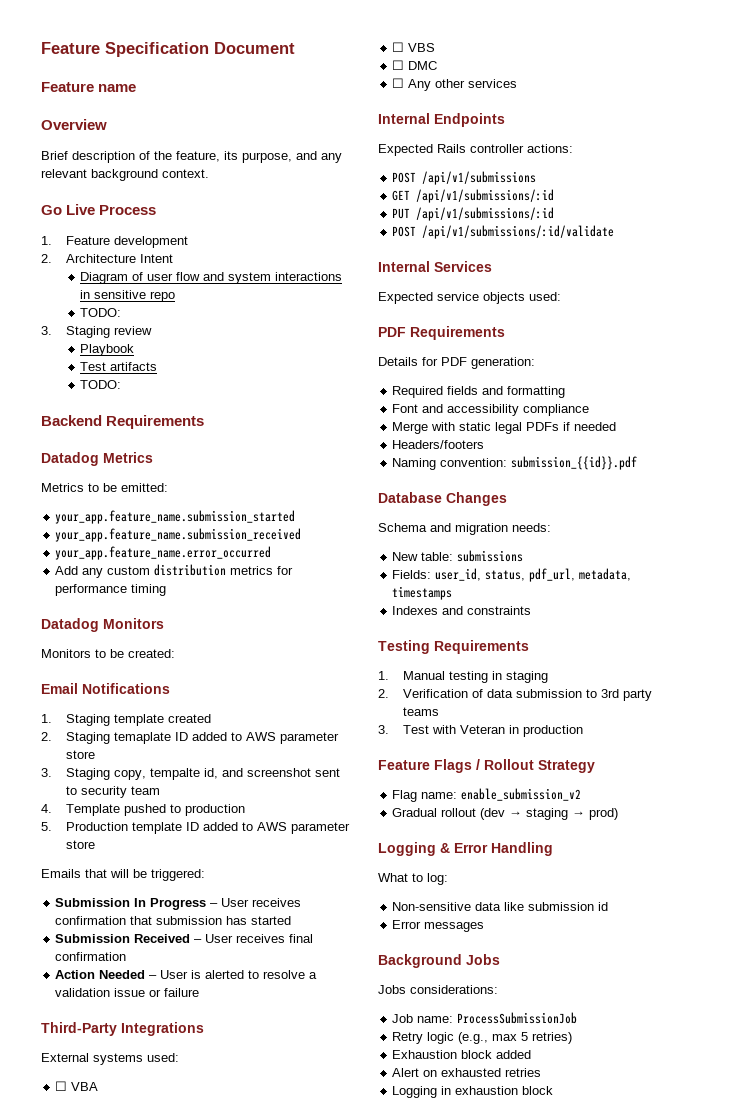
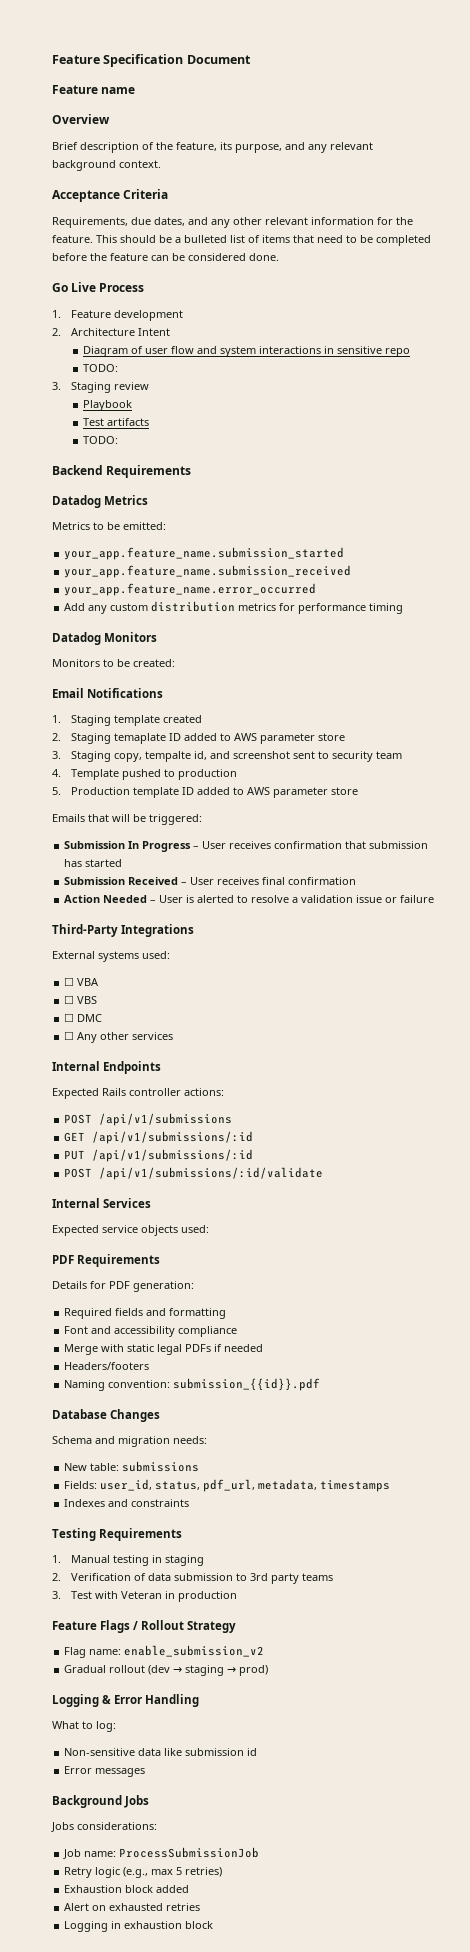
+ Acceptance Criteria
+ Requirements, due dates, and any other relevant information for the feature. This should be a bulleted list of items that need to be completed before the feature can be considered done.

